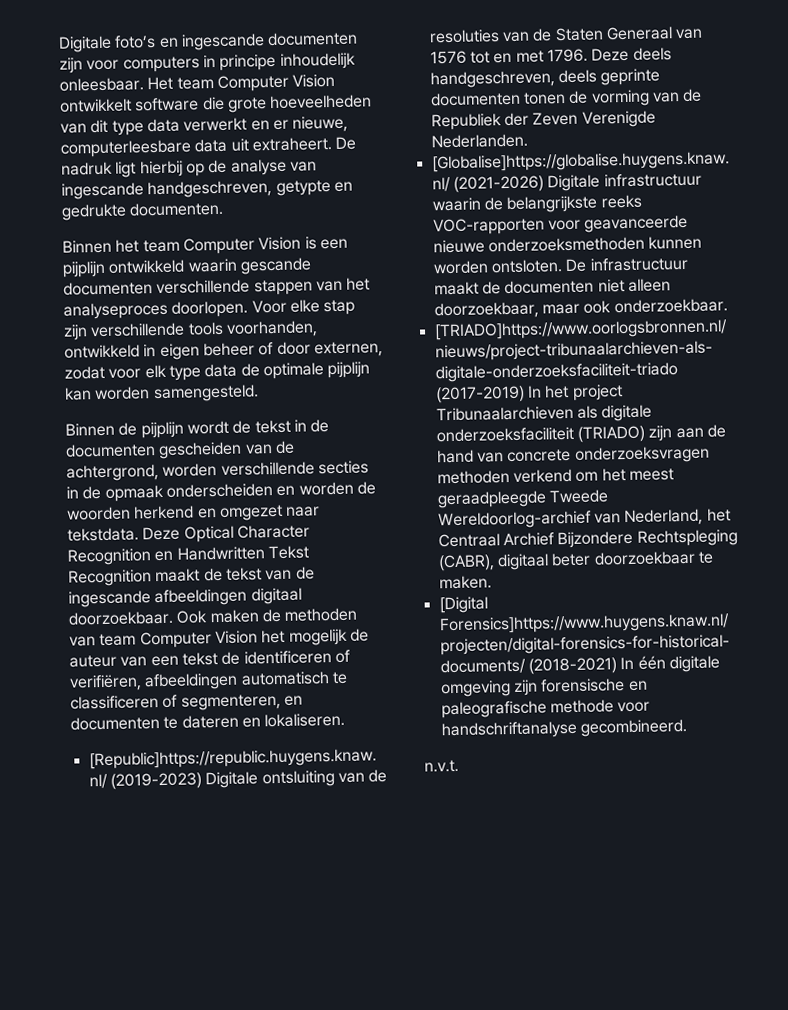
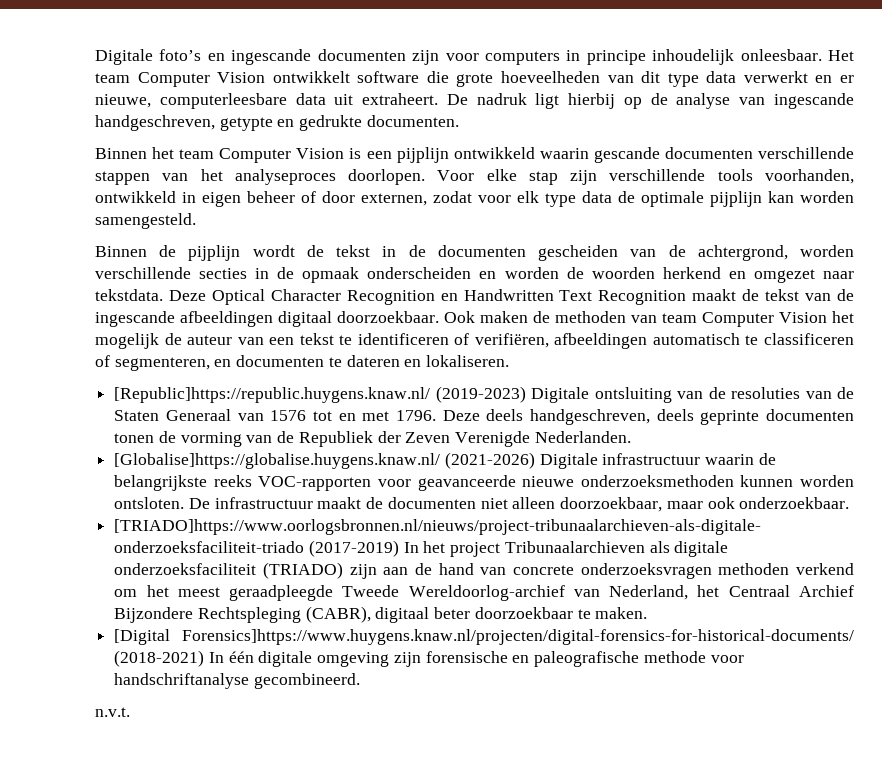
- Deze Optical Character Recognition en Handwritten Tekst Recognition maakt de tekst van de ingescande afbeeldingen digitaal doorzoekbaar.
+ Deze Optical Character Recognition en Handwritten Text Recognition maakt de tekst van de ingescande afbeeldingen digitaal doorzoekbaar.
- Ook maken de methoden van team Computer Vision het mogelijk de auteur van een tekst de identificeren of verifiëren, afbeeldingen automatisch te classificeren of segmenteren, en documenten te dateren en lokaliseren.
+ Ook maken de methoden van team Computer Vision het mogelijk de auteur van een tekst te identificeren of verifiëren, afbeeldingen automatisch te classificeren of segmenteren, en documenten te dateren en lokaliseren.

